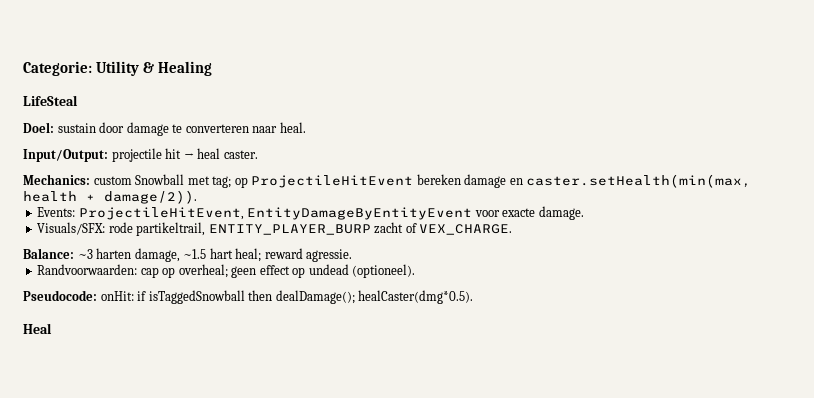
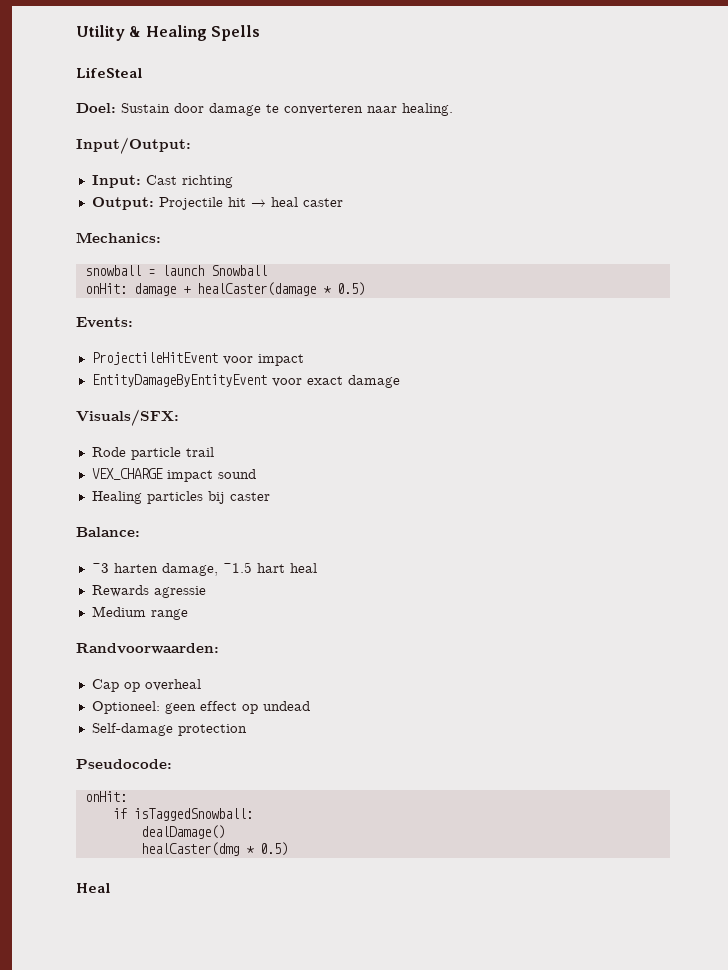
- Categorie: Utility & Healing
+ Utility & Healing Spells
- Doel: sustain door damage te converteren naar heal.
+ Doel: Sustain door damage te converteren naar healing.
- Input/Output: projectile hit → heal caster.
+ Input/Output:
+ Input: Cast richting
+ Output: Projectile hit → heal caster
- Mechanics: custom Snowball met tag; op ProjectileHitEvent bereken damage en caster.setHealth(min(max, health + damage/2)).
- Events: ProjectileHitEvent, EntityDamageByEntityEvent voor exacte damage.
- Visuals/SFX: rode partikeltrail, ENTITY_PLAYER_BURP zacht of VEX_CHARGE.
+ Mechanics:
+ snowball = launch Snowball
+ onHit: damage + healCaster(damage * 0.5)
+ Events:
+ ProjectileHitEvent voor impact
+ EntityDamageByEntityEvent voor exact damage
+ Visuals/SFX:
+ Rode particle trail
+ VEX_CHARGE impact sound
+ Healing particles bij caster
- Balance: ~3 harten damage, ~1.5 hart heal; reward agressie.
- Randvoorwaarden: cap op overheal; geen effect op undead (optioneel).
+ Balance:
+ ~3 harten damage, ~1.5 hart heal
+ Rewards agressie
+ Medium range
+ Randvoorwaarden:
+ Cap op overheal
+ Optioneel: geen effect op undead
+ Self-damage protection
- Pseudocode: onHit: if isTaggedSnowball then dealDamage(); healCaster(dmg*0.5).
+ Pseudocode:
+ onHit:
+ if isTaggedSnowball:
+ dealDamage()
+ healCaster(dmg * 0.5)

